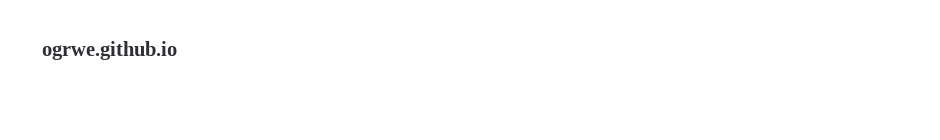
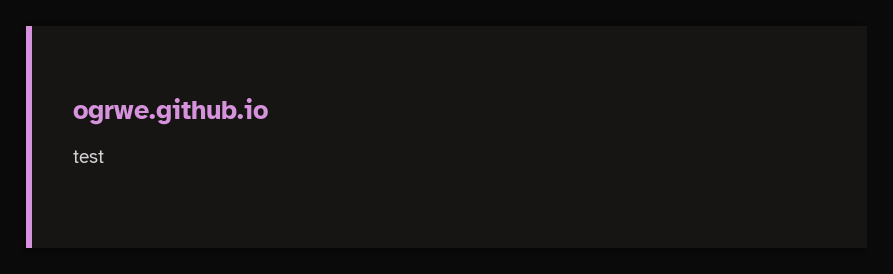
+ test

